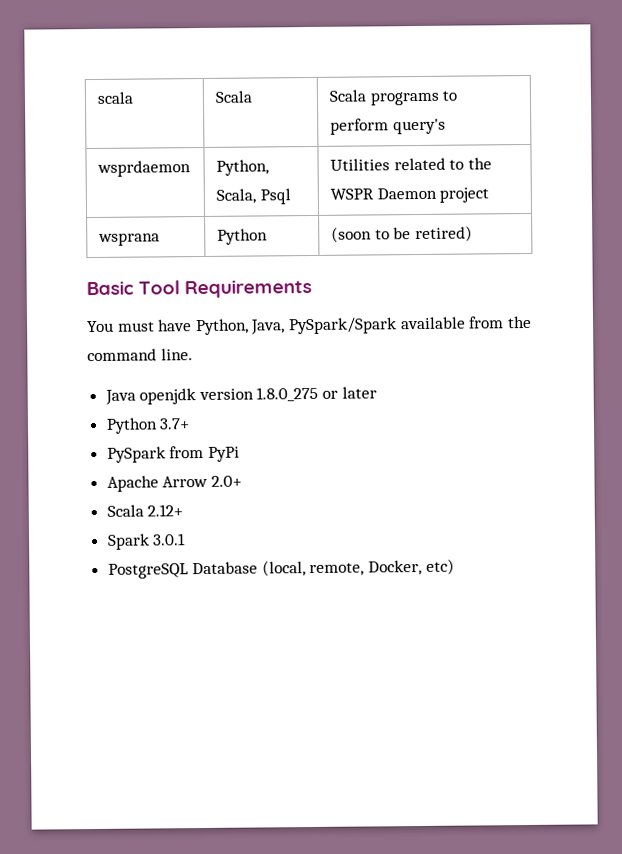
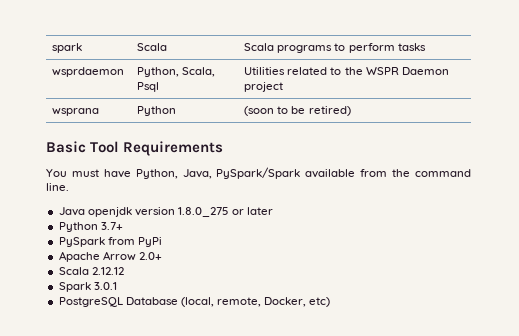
- scala | Scala | Scala programs to perform query's
+ spark | Scala | Scala programs to perform tasks
- Scala 2.12+
+ Scala 2.12.12

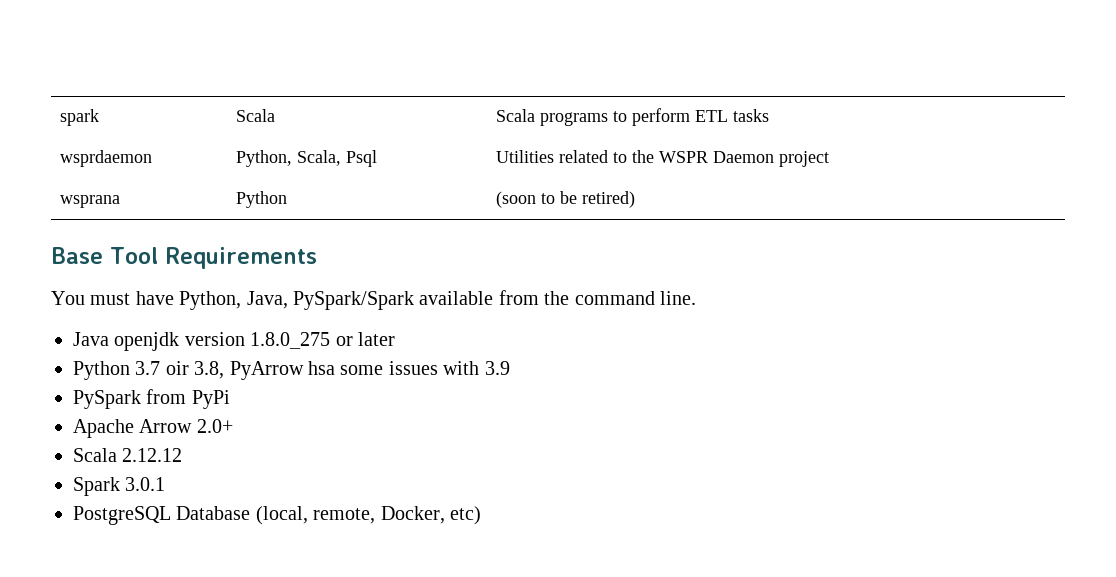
- spark | Scala | Scala programs to perform tasks
+ spark | Scala | Scala programs to perform ETL tasks
- Basic Tool Requirements
+ Base Tool Requirements
- Python 3.7+
+ Python 3.7 oir 3.8, PyArrow hsa some issues with 3.9

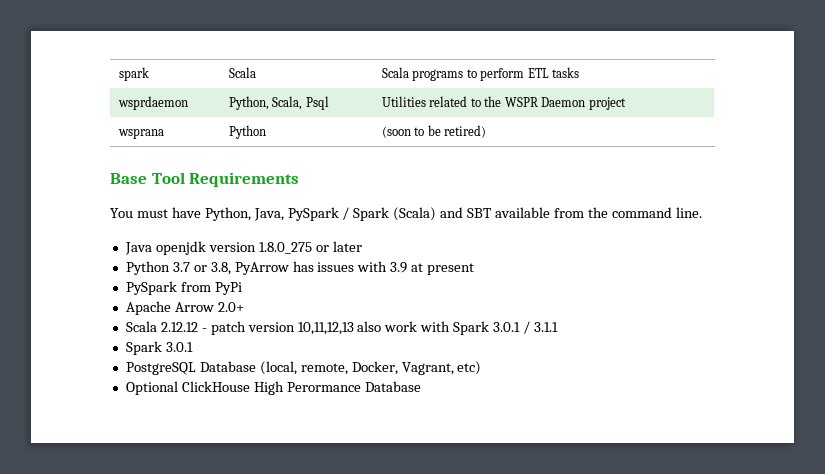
- You must have Python, Java, PySpark/Spark available from the command line.
+ You must have Python, Java, PySpark / Spark (Scala) and SBT available from the command line.
- Python 3.7 oir 3.8, PyArrow hsa some issues with 3.9
+ Python 3.7 or 3.8, PyArrow has issues with 3.9 at present
- Scala 2.12.12
+ Scala 2.12.12 - patch version 10,11,12,13 also work with Spark 3.0.1 / 3.1.1
- PostgreSQL Database (local, remote, Docker, etc)
+ PostgreSQL Database (local, remote, Docker, Vagrant, etc)
+ Optional ClickHouse High Perormance Database

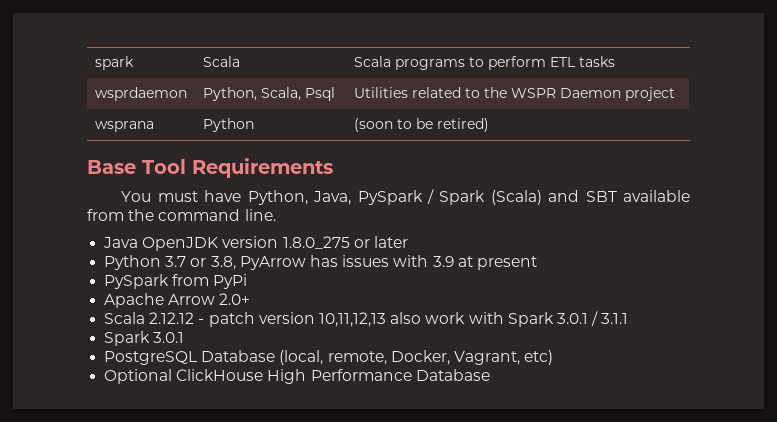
- Java openjdk version 1.8.0_275 or later
+ Java OpenJDK version 1.8.0_275 or later
- Optional ClickHouse High Perormance Database
+ Optional ClickHouse High Performance Database

